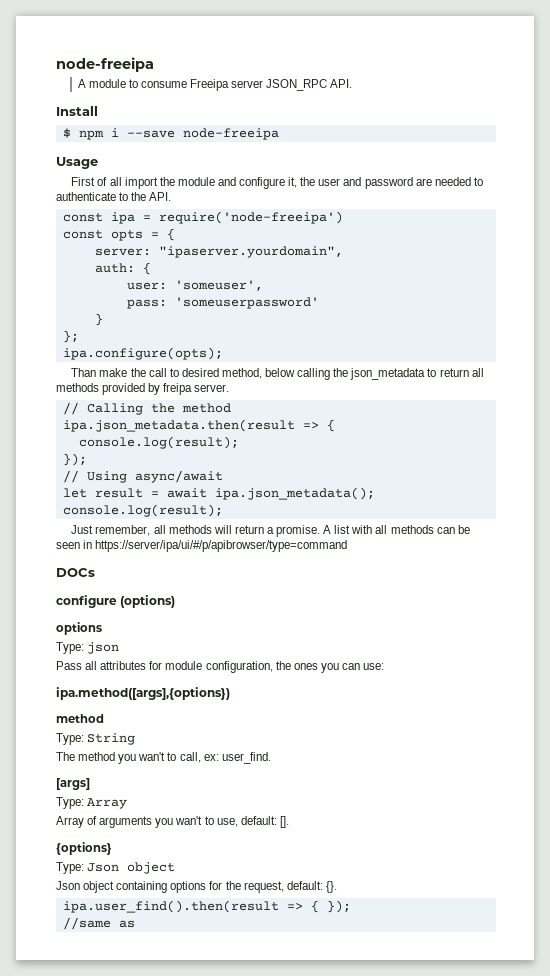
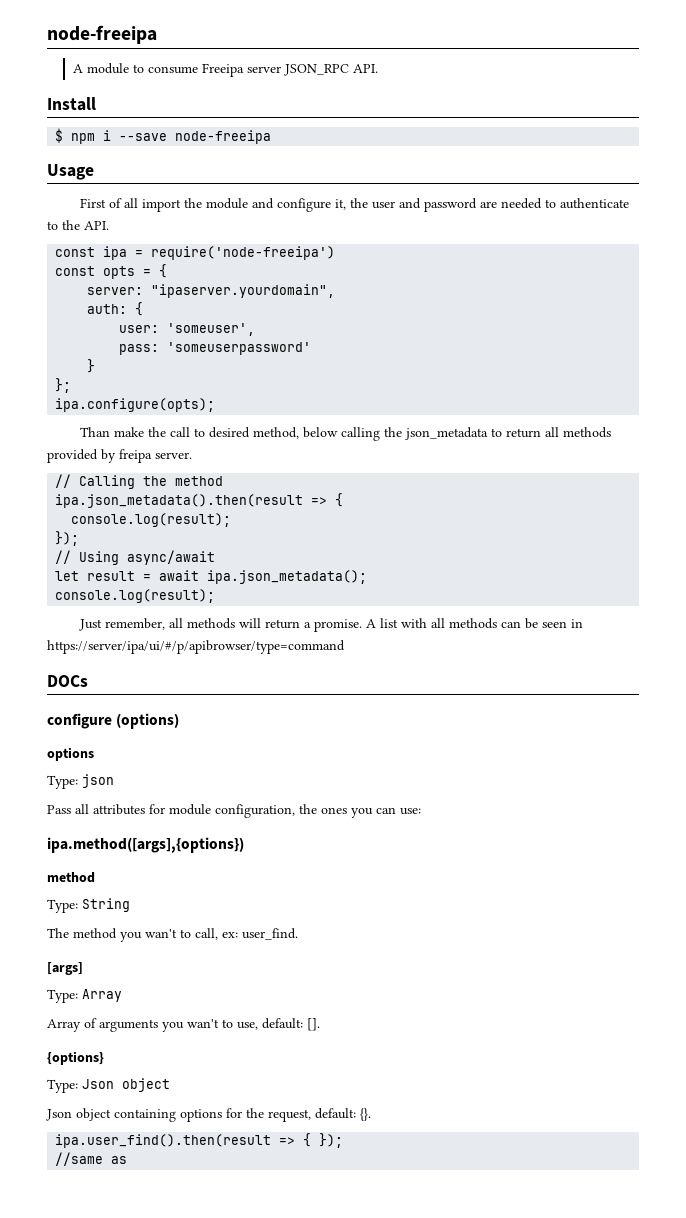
- ipa.json_metadata.then(result => {
+ ipa.json_metadata().then(result => {

